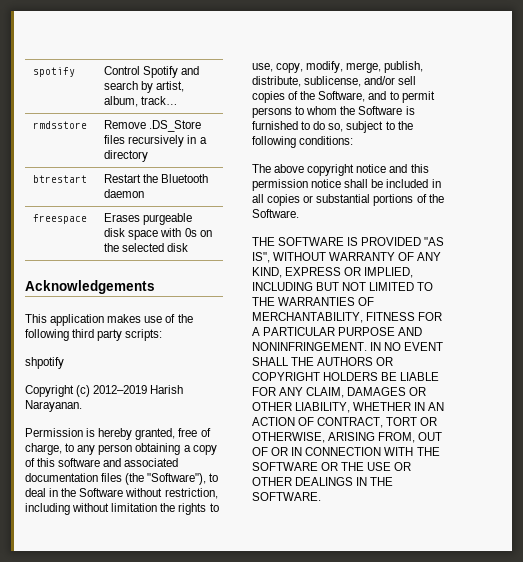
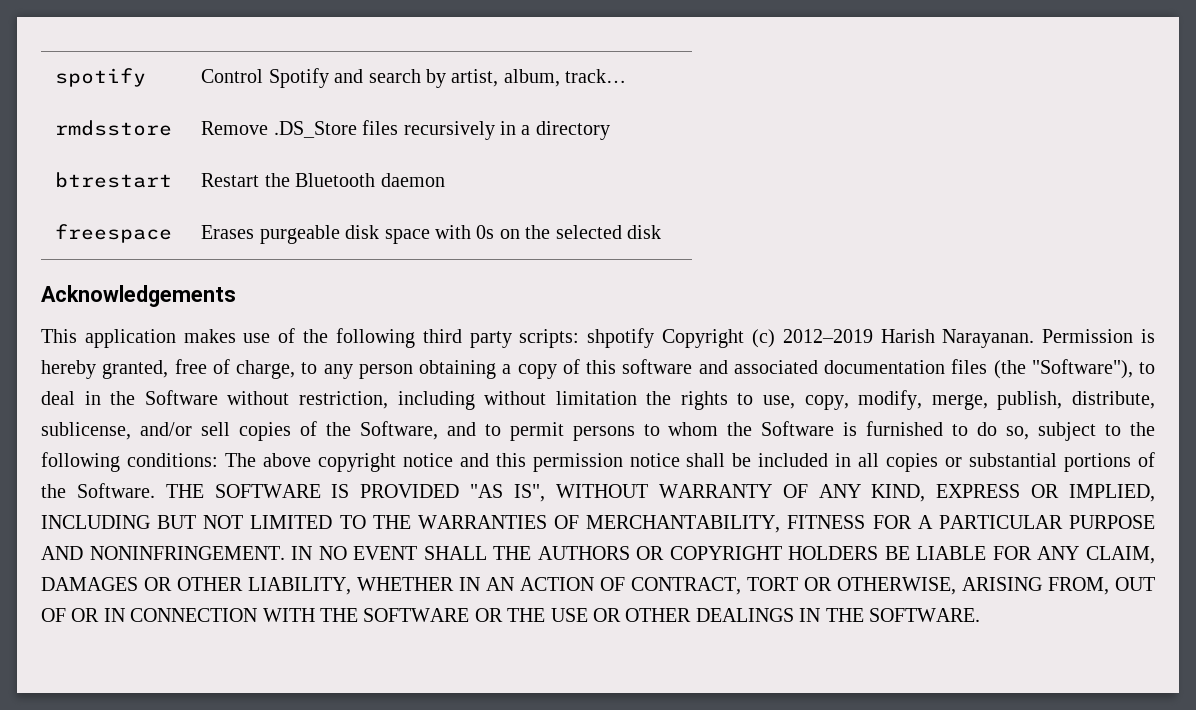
- This application makes use of the following third party scripts:
- shpotify
- Copyright (c) 2012–2019 Harish Narayanan.
- Permission is hereby granted, free of charge, to any person obtaining a copy of this software and associated documentation files (the "Software"), to deal in the Software without restriction, including without limitation the rights to use, copy, modify, merge, publish, distribute, sublicense, and/or sell copies of the Software, and to permit persons to whom the Software is furnished to do so, subject to the following conditions:
- The above copyright notice and this permission notice shall be included in all copies or substantial portions of the Software.
- THE SOFTWARE IS PROVIDED "AS IS", WITHOUT WARRANTY OF ANY KIND, EXPRESS OR IMPLIED, INCLUDING BUT NOT LIMITED TO THE WARRANTIES OF MERCHANTABILITY, FITNESS FOR A PARTICULAR PURPOSE AND NONINFRINGEMENT.
+ This application makes use of the following third party scripts: shpotify Copyright (c) 2012–2019 Harish Narayanan. Permission is hereby granted, free of charge, to any person obtaining a copy of this software and associated documentation files (the "Software"), to deal in the Software without restriction, including without limitation the rights to use, copy, modify, merge, publish, distribute, sublicense, and/or sell copies of the Software, and to permit persons to whom the Software is furnished to do so, subject to the following conditions: The above copyright notice and this permission notice shall be included in all copies or substantial portions of the Software. THE SOFTWARE IS PROVIDED "AS IS", WITHOUT WARRANTY OF ANY KIND, EXPRESS OR IMPLIED, INCLUDING BUT NOT LIMITED TO THE WARRANTIES OF MERCHANTABILITY, FITNESS FOR A PARTICULAR PURPOSE AND NONINFRINGEMENT.

